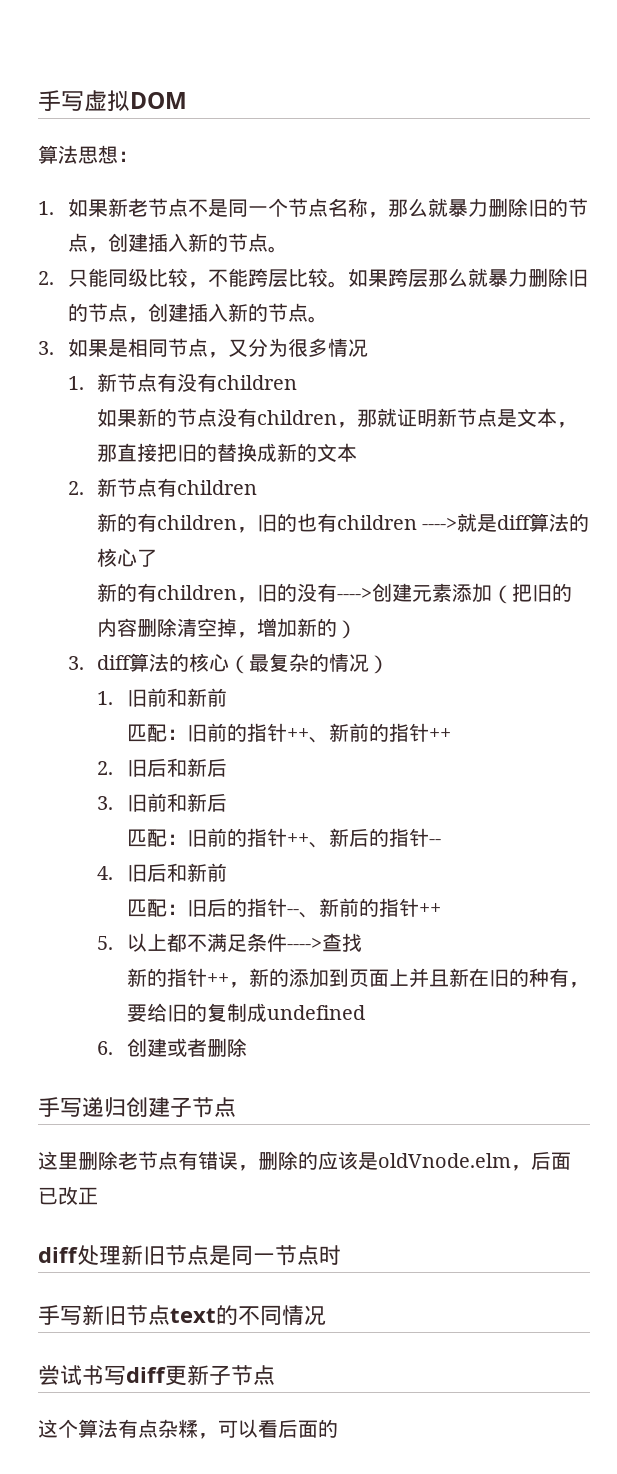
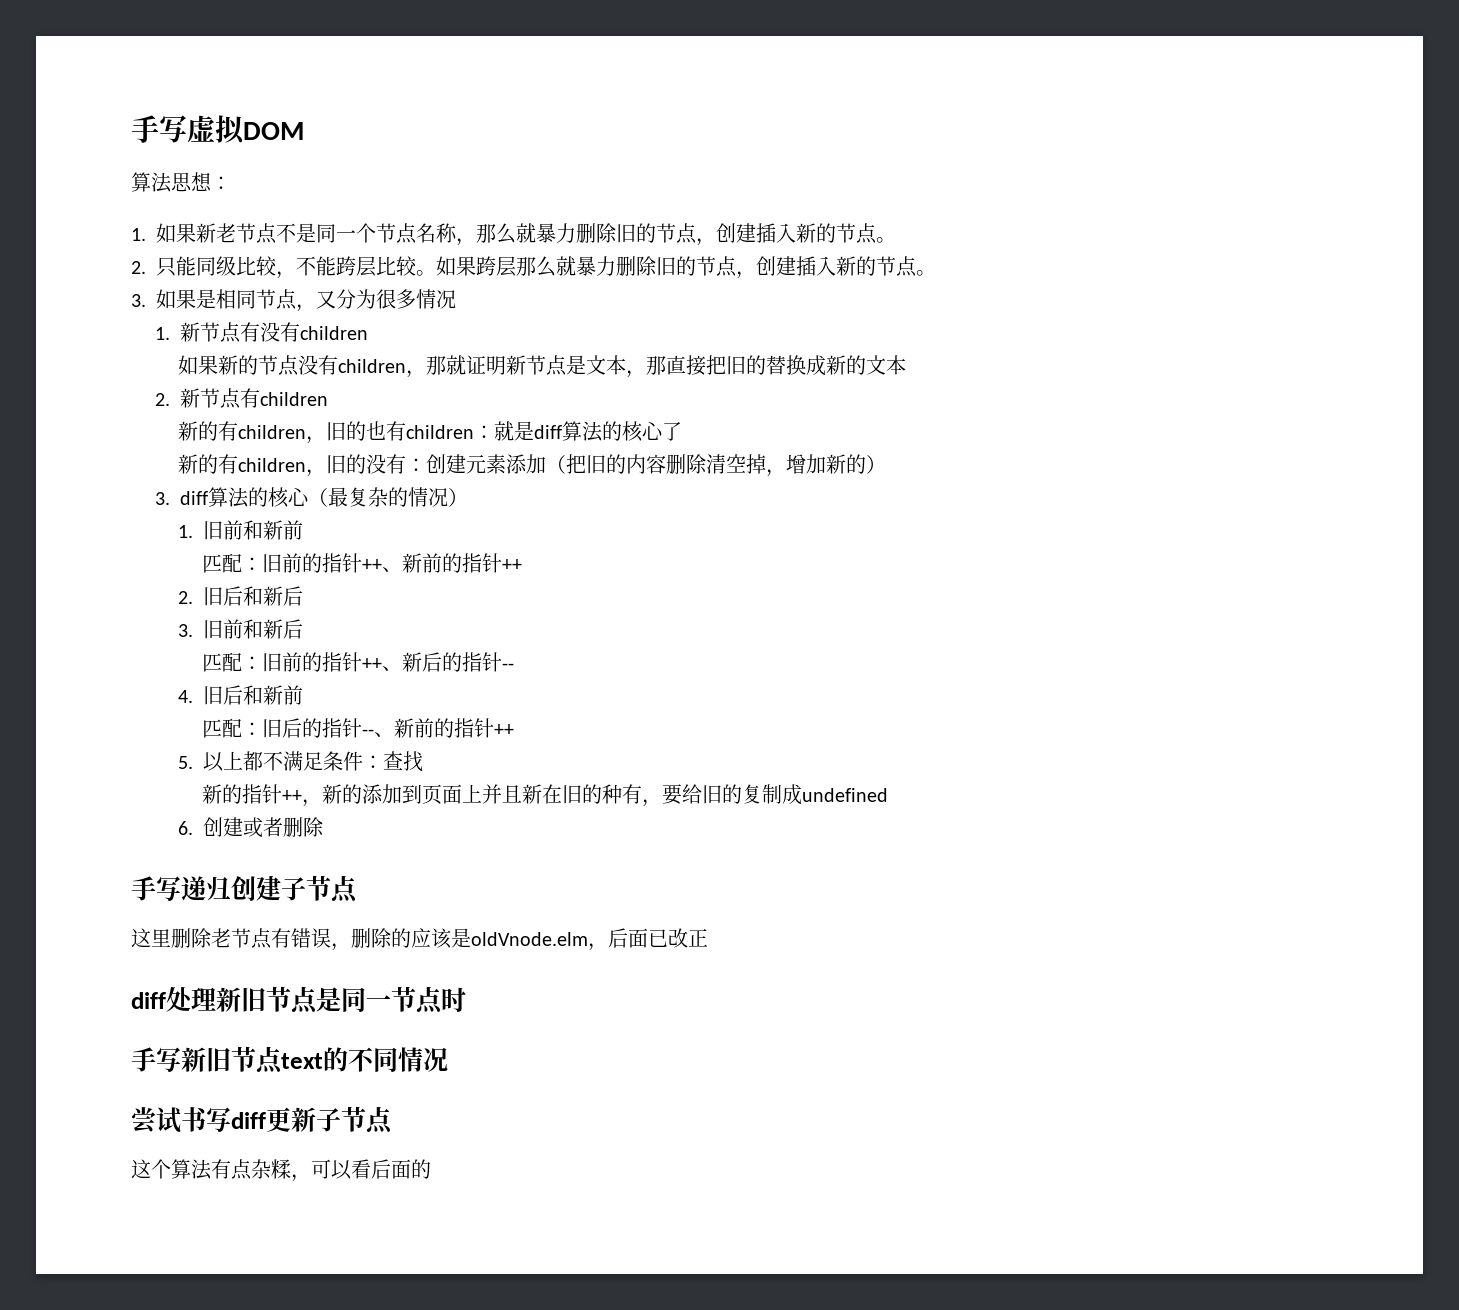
- 新的有children，旧的也有children ---->就是diff算法的核心了
+ 新的有children，旧的也有children：就是diff算法的核心了
- 新的有children，旧的没有---->创建元素添加（把旧的内容删除清空掉，增加新的）
+ 新的有children，旧的没有：创建元素添加（把旧的内容删除清空掉，增加新的）
- 5.以上都不满足条件---->查找
+ 5.以上都不满足条件：查找

